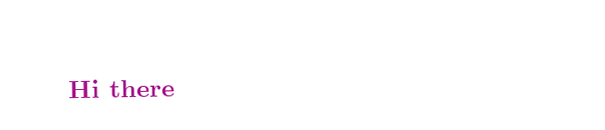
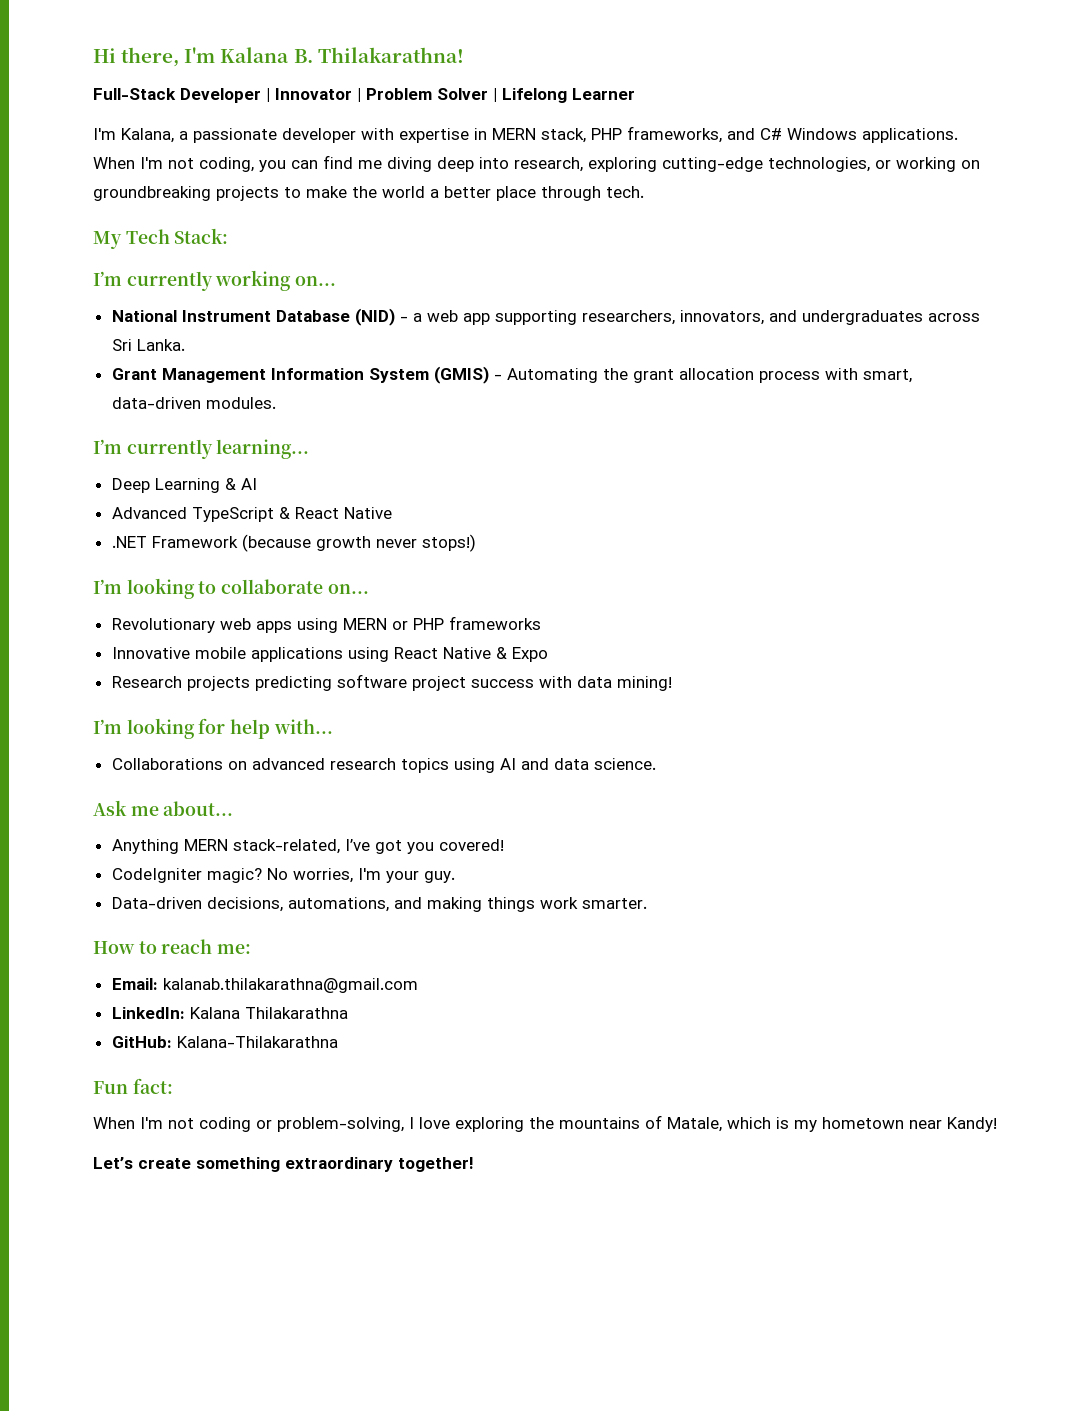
- Hi there
+ Hi there, I'm Kalana B. Thilakarathna!
+ Full-Stack Developer | Innovator | Problem Solver | Lifelong Learner
+ I'm Kalana, a passionate developer with expertise in MERN stack, PHP frameworks, and C# Windows applications. When I'm not coding, you can find me diving deep into research, exploring cutting-edge technologies, or working on groundbreaking projects to make the world a better place through tech.
+ My Tech Stack:
+ I’m currently working on...
+ National Instrument Database (NID) - a web app supporting researchers, innovators, and undergraduates across Sri Lanka.
+ Grant Management Information System (GMIS) - Automating the grant allocation process with smart, data-driven modules.
+ I’m currently learning...
+ Deep Learning & AI
+ Advanced TypeScript & React Native
+ .NET Framework (because growth never stops!)
+ I’m looking to collaborate on...
+ Revolutionary web apps using MERN or PHP frameworks
+ Innovative mobile applications using React Native & Expo
+ Research projects predicting software project success with data mining!
+ I’m looking for help with...
+ Collaborations on advanced research topics using AI and data science.
+ Ask me about...
+ Anything MERN stack-related, I’ve got you covered!
+ CodeIgniter magic? No worries, I'm your guy.
+ Data-driven decisions, automations, and making things work smarter.
+ How to reach me:
+ Email: kalanab.thilakarathna@gmail.com
+ LinkedIn: Kalana Thilakarathna
+ GitHub: Kalana-Thilakarathna
+ Fun fact:
+ When I'm not coding or problem-solving, I love exploring the mountains of Matale, which is my hometown near Kandy!
+ Let’s create something extraordinary together!

